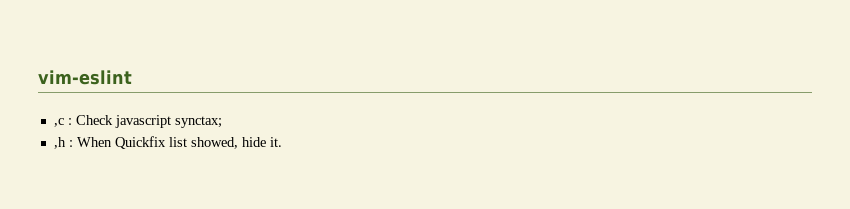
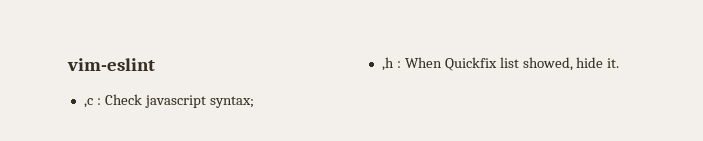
- ,c : Check javascript synctax;
+ ,c : Check javascript syntax;

